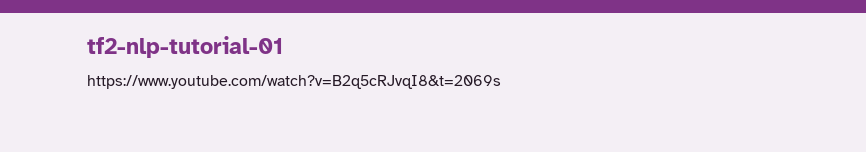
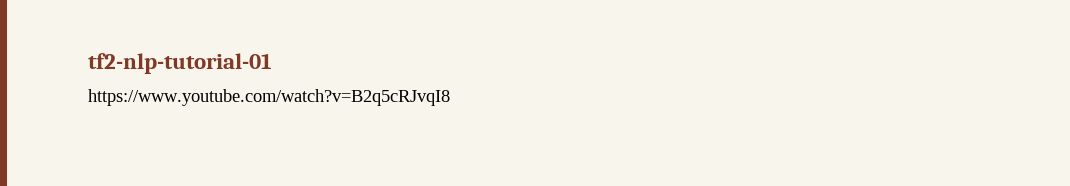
- https://www.youtube.com/watch?v=B2q5cRJvqI8&t=2069s
+ https://www.youtube.com/watch?v=B2q5cRJvqI8

